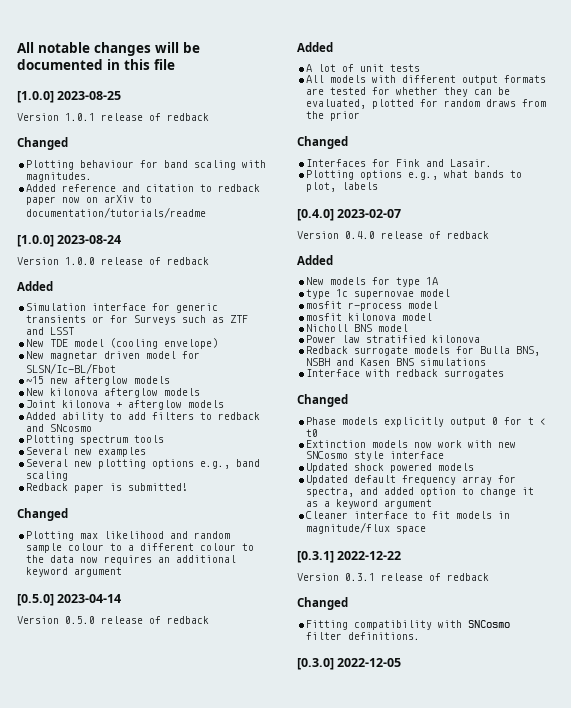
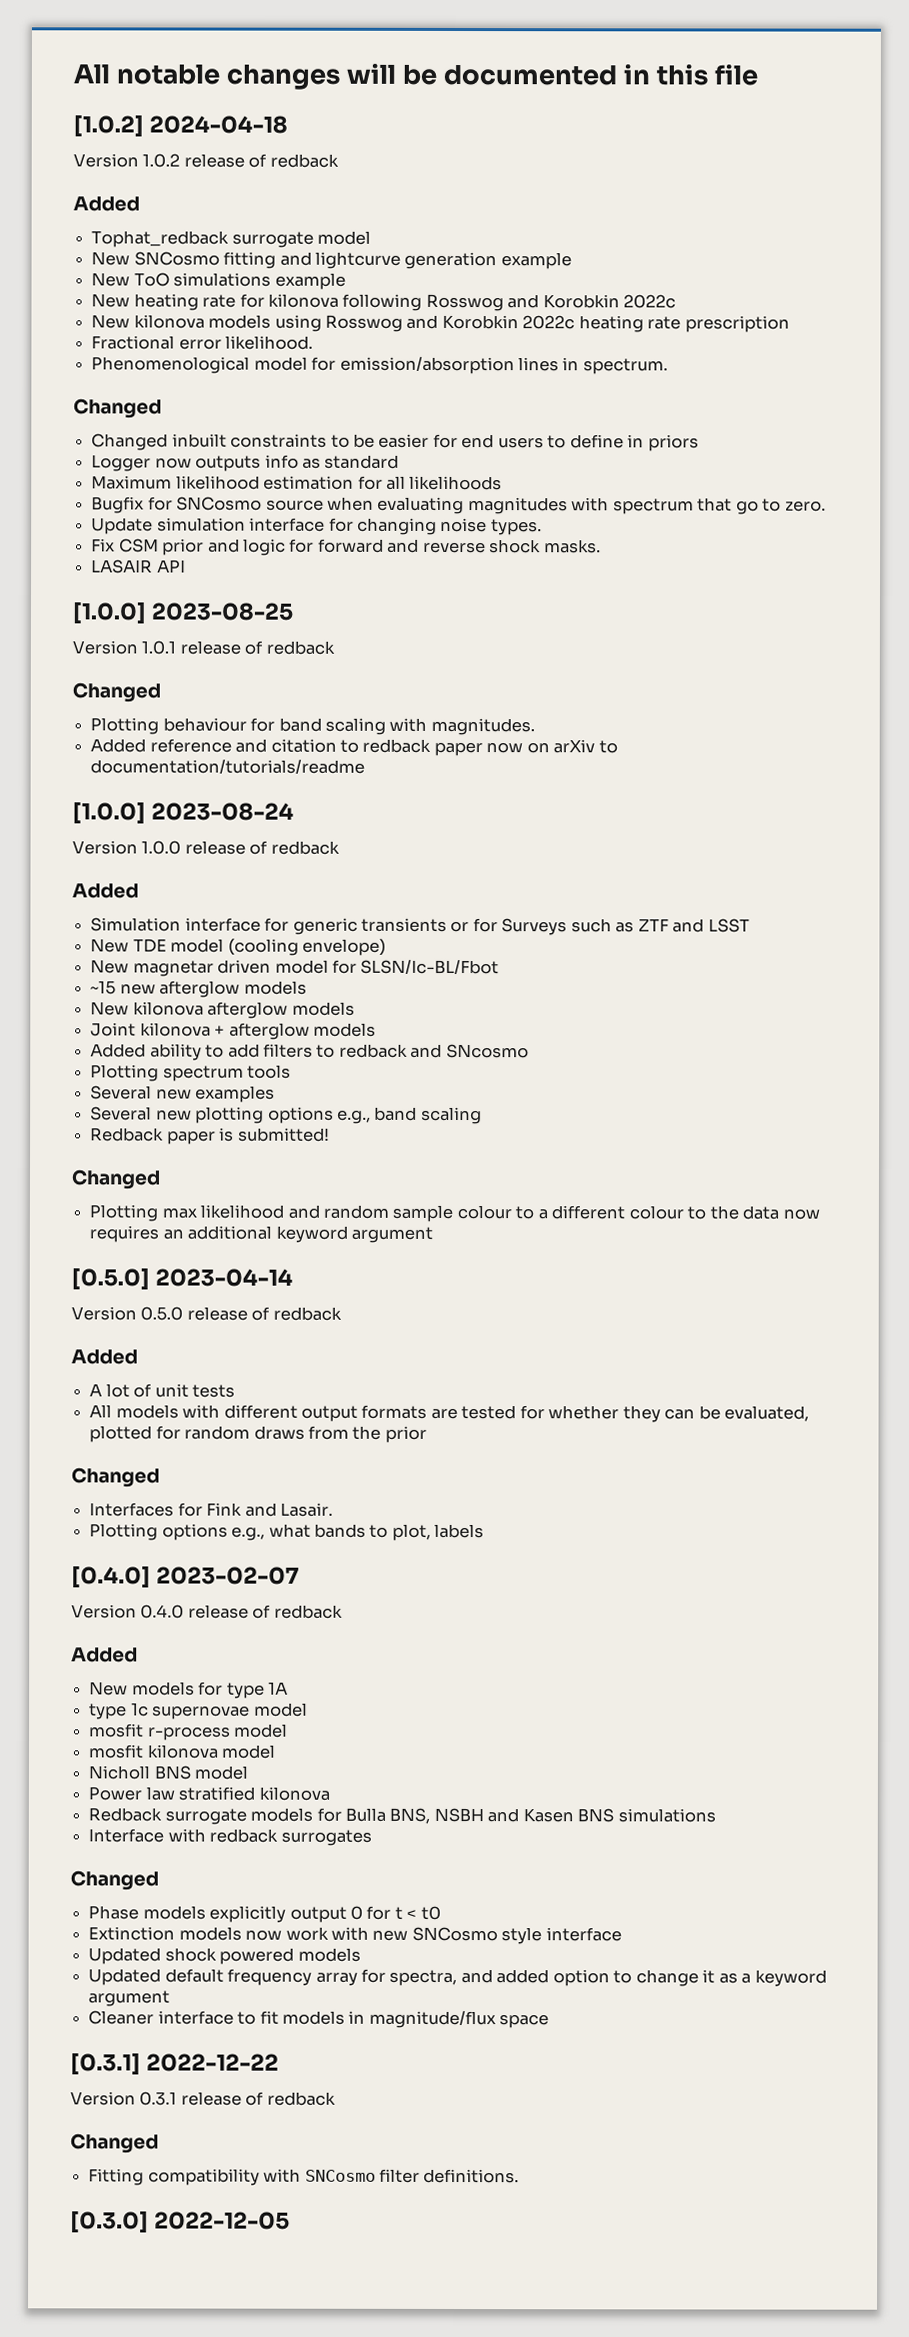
+ [1.0.2] 2024-04-18
+ Version 1.0.2 release of redback
+ Added
+ Tophat_redback surrogate model
+ New SNCosmo fitting and lightcurve generation example
+ New ToO simulations example
+ New heating rate for kilonova following Rosswog and Korobkin 2022c
+ New kilonova models using Rosswog and Korobkin 2022c heating rate prescription
+ Fractional error likelihood.
+ Phenomenological model for emission/absorption lines in spectrum.
+ Changed
+ Changed inbuilt constraints to be easier for end users to define in priors
+ Logger now outputs info as standard
+ Maximum likelihood estimation for all likelihoods
+ Bugfix for SNCosmo source when evaluating magnitudes with spectrum that go to zero.
+ Update simulation interface for changing noise types.
+ Fix CSM prior and logic for forward and reverse shock masks.
+ LASAIR API

